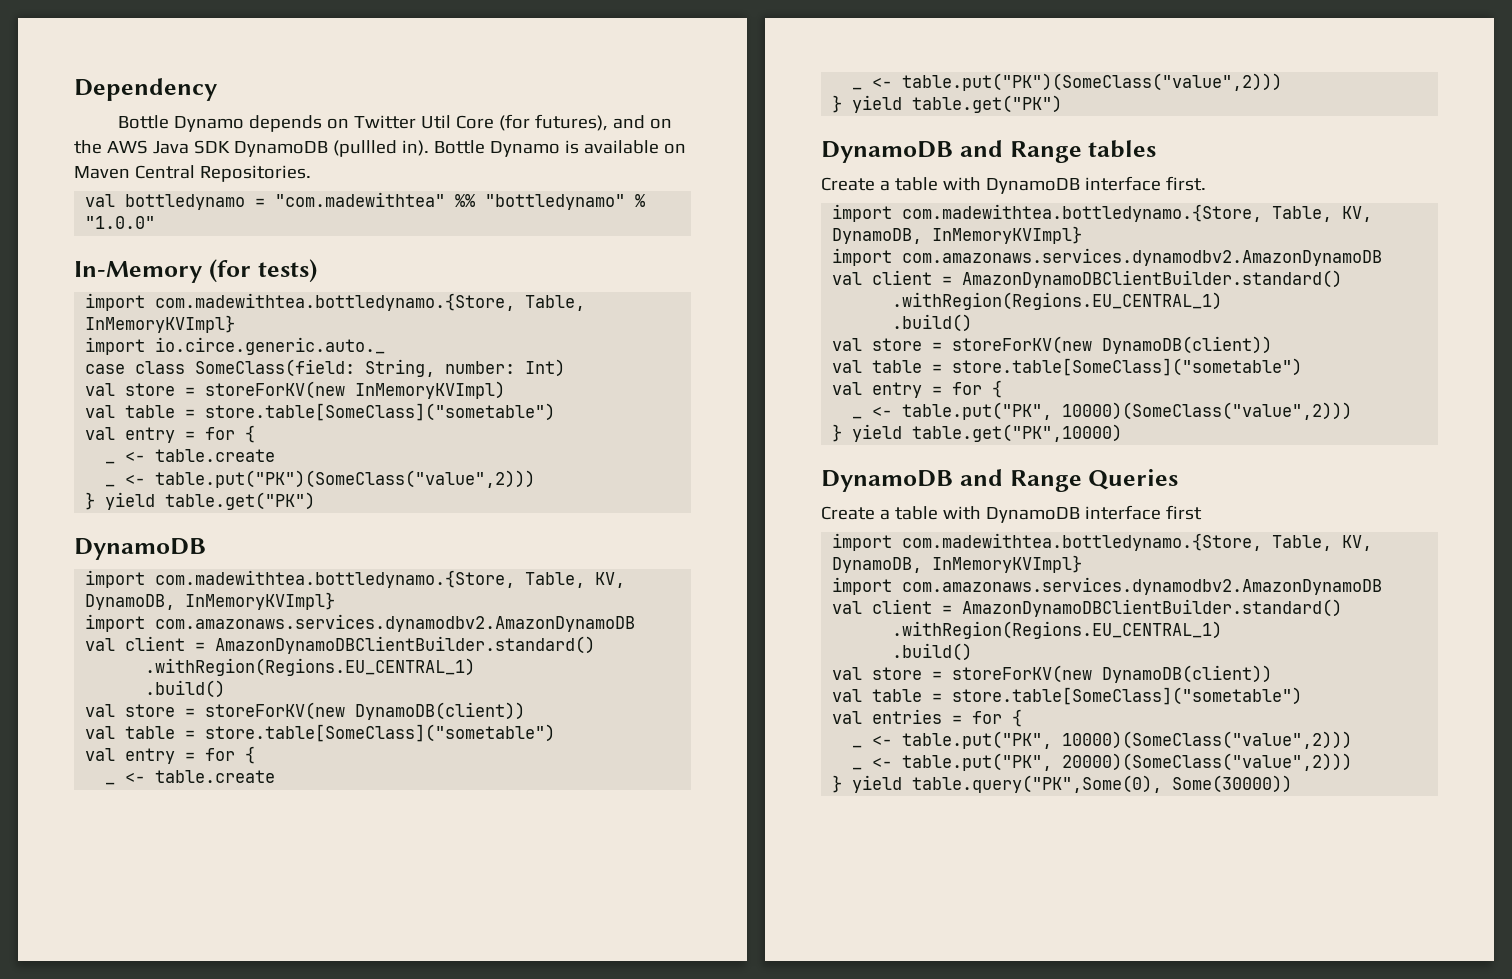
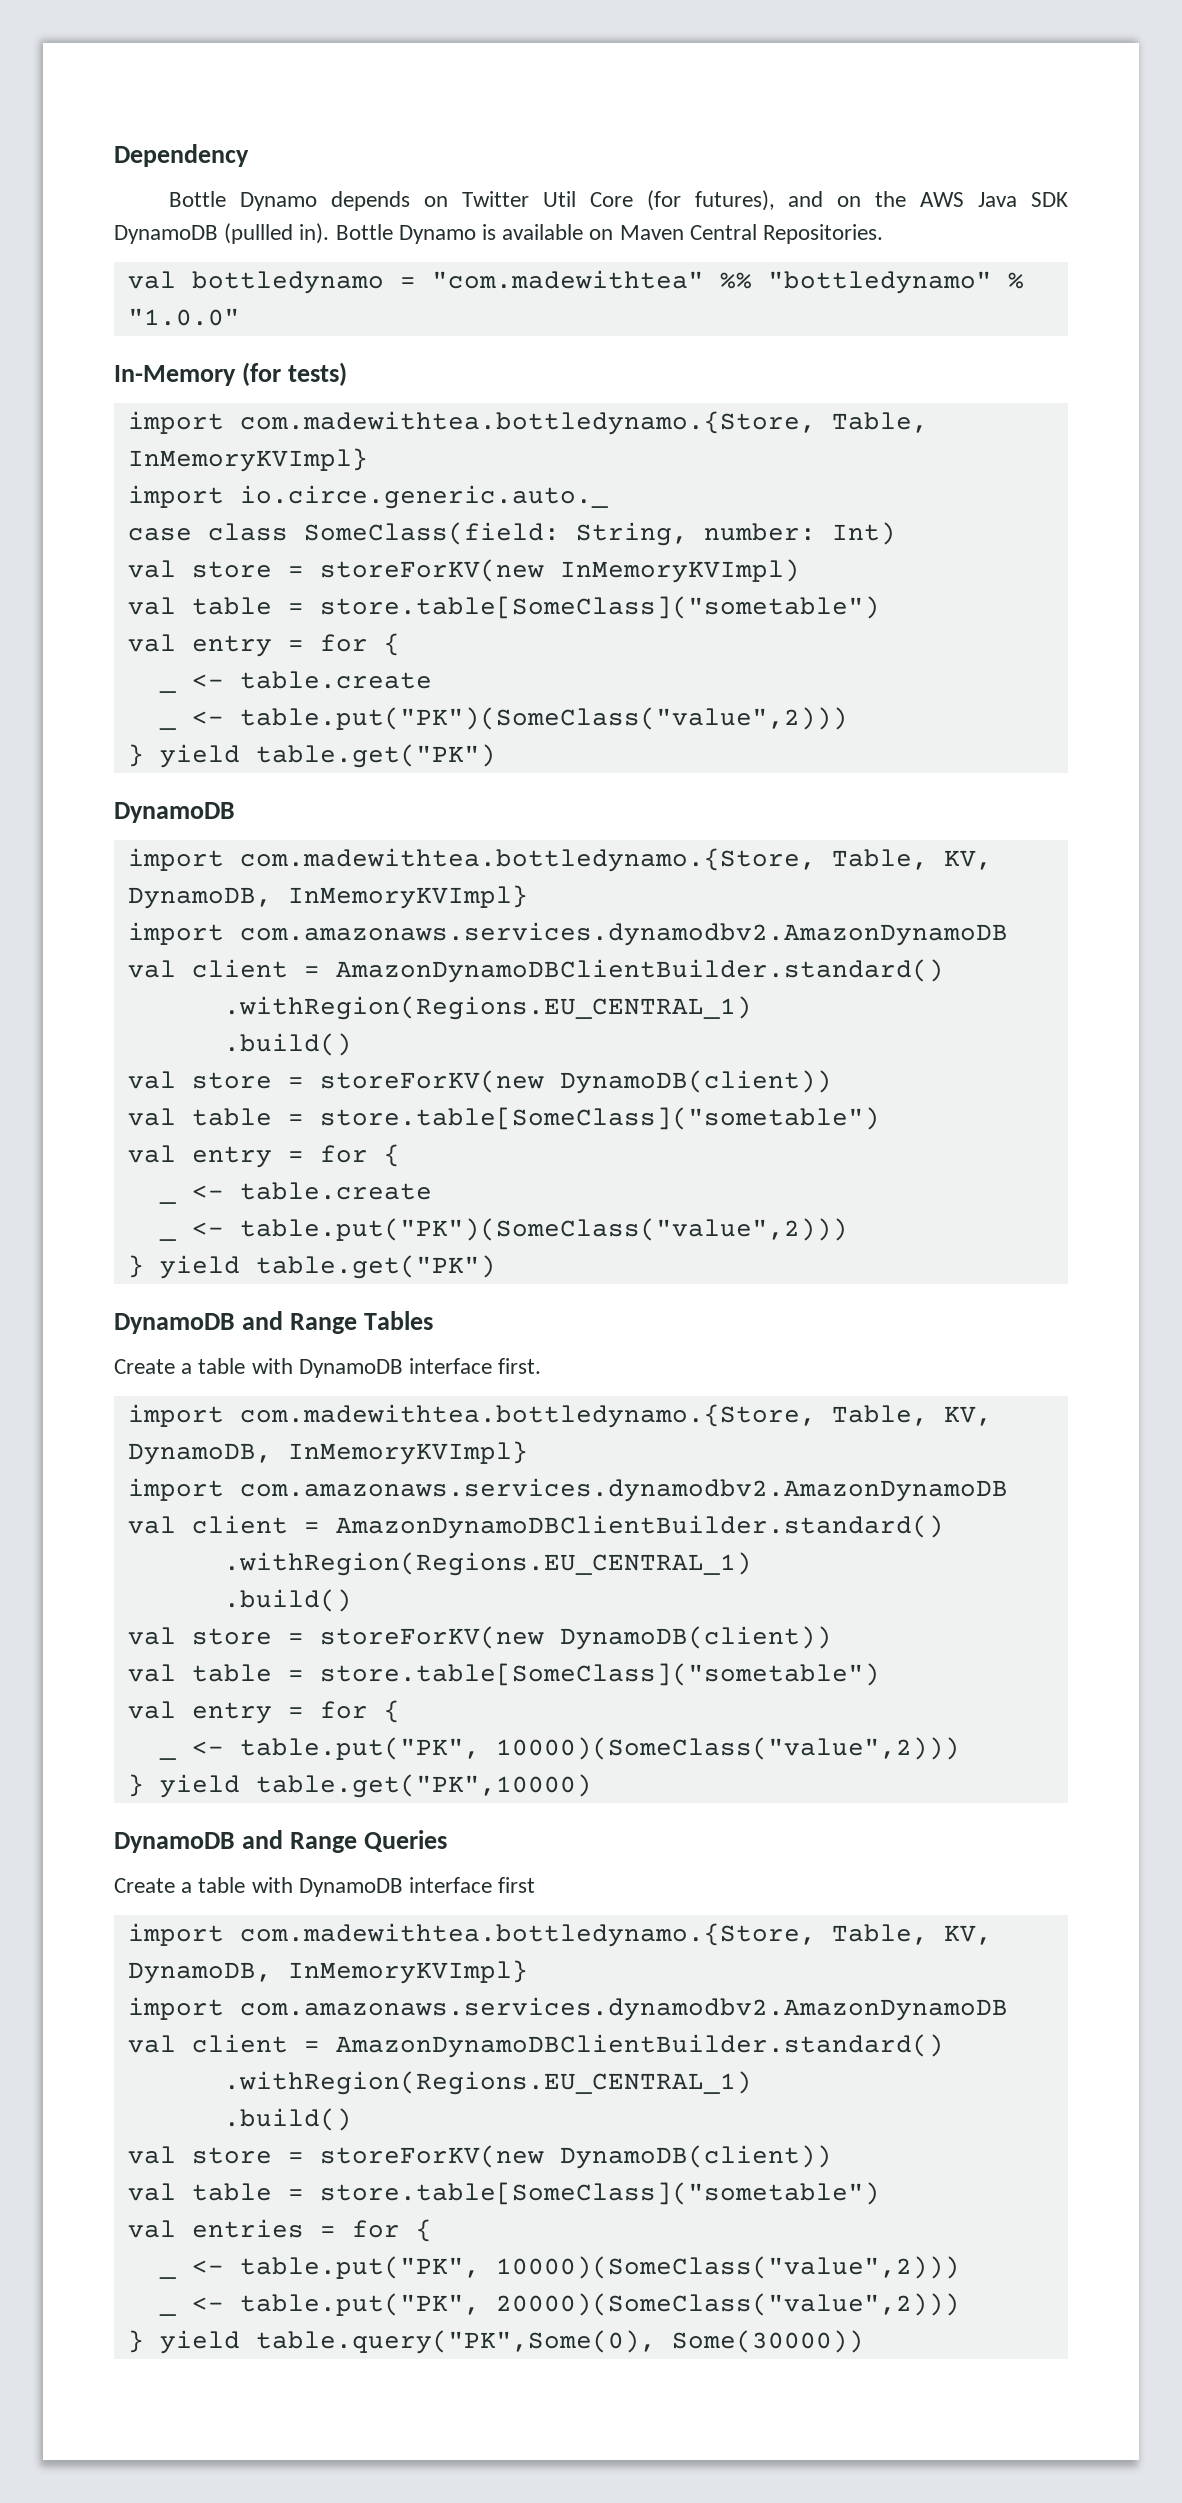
- DynamoDB and Range tables
+ DynamoDB and Range Tables

